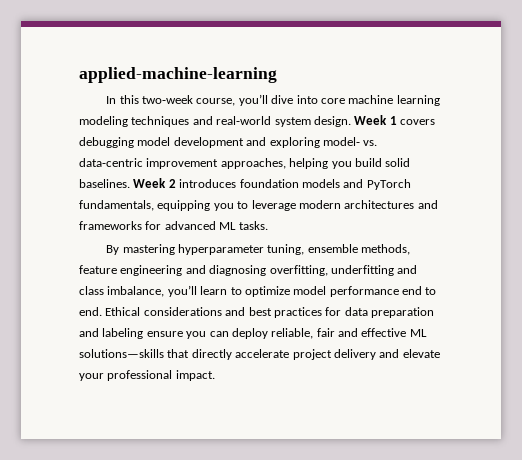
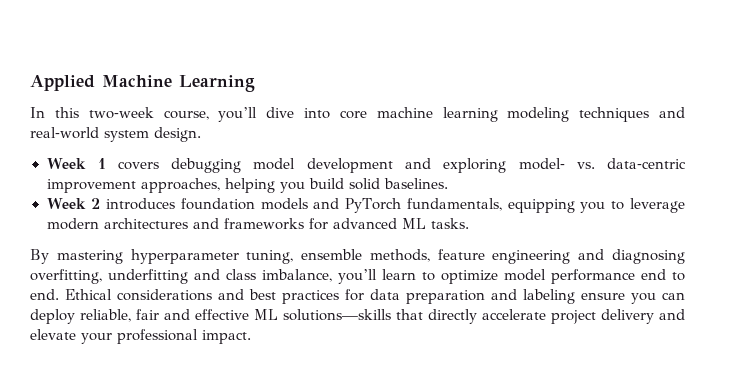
- applied-machine-learning
+ Applied Machine Learning
- In this two‑week course, you’ll dive into core machine learning modeling techniques and real‑world system design. Week 1 covers debugging model development and exploring model‑ vs. data‑centric improvement approaches, helping you build solid baselines. Week 2 introduces foundation models and PyTorch fundamentals, equipping you to leverage modern architectures and frameworks for advanced ML tasks.
+ In this two‑week course, you’ll dive into core machine learning modeling techniques and real‑world system design.
+ Week 1 covers debugging model development and exploring model‑ vs. data‑centric improvement approaches, helping you build solid baselines.
+ Week 2 introduces foundation models and PyTorch fundamentals, equipping you to leverage modern architectures and frameworks for advanced ML tasks.

